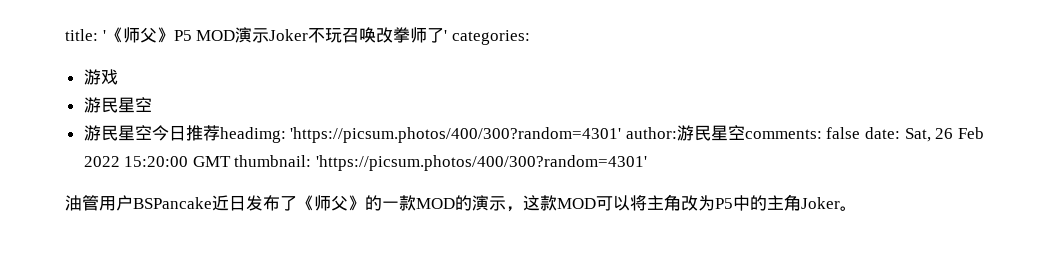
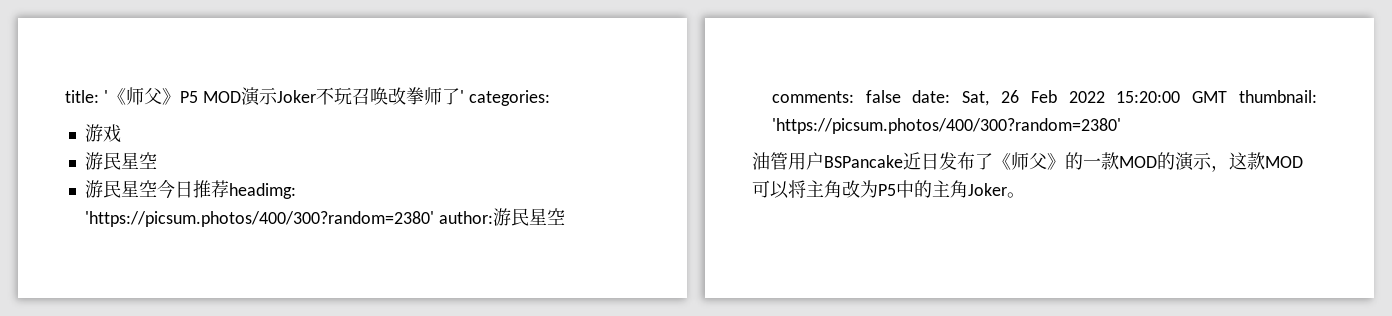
- 游民星空今日推荐headimg: 'https://picsum.photos/400/300?random=4301' author:游民星空comments: false date: Sat, 26 Feb 2022 15:20:00 GMT thumbnail: 'https://picsum.photos/400/300?random=4301'
+ 游民星空今日推荐headimg: 'https://picsum.photos/400/300?random=2380' author:游民星空comments: false date: Sat, 26 Feb 2022 15:20:00 GMT thumbnail: 'https://picsum.photos/400/300?random=2380'

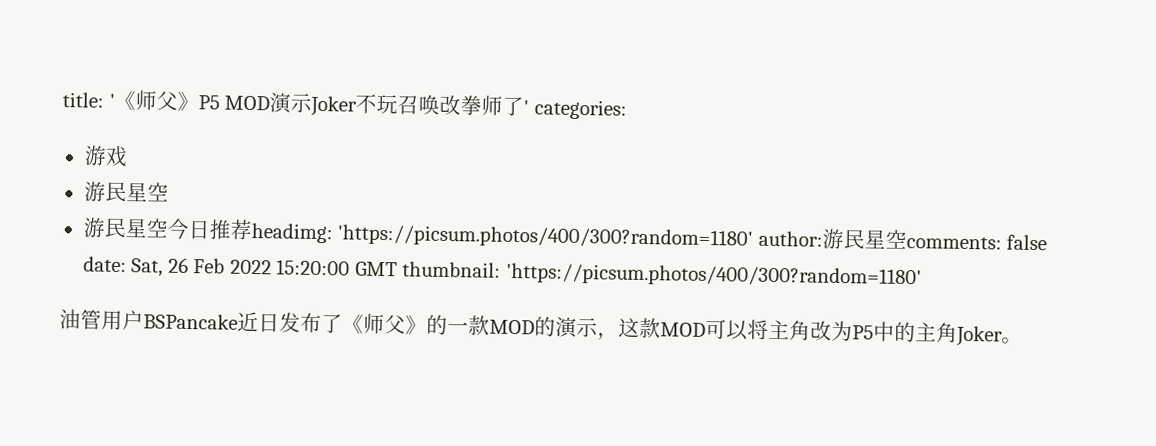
- 游民星空今日推荐headimg: 'https://picsum.photos/400/300?random=2380' author:游民星空comments: false date: Sat, 26 Feb 2022 15:20:00 GMT thumbnail: 'https://picsum.photos/400/300?random=2380'
+ 游民星空今日推荐headimg: 'https://picsum.photos/400/300?random=1180' author:游民星空comments: false date: Sat, 26 Feb 2022 15:20:00 GMT thumbnail: 'https://picsum.photos/400/300?random=1180'

